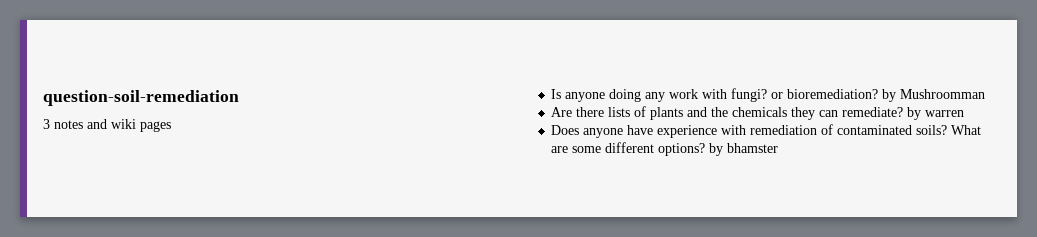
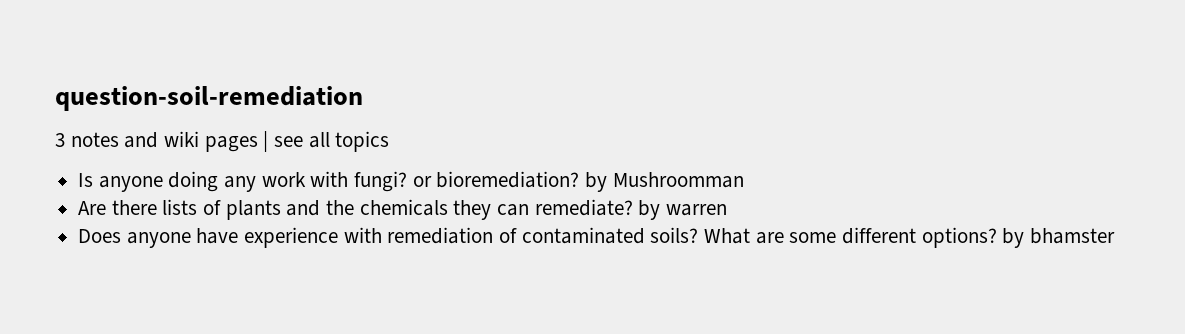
- 3 notes and wiki pages
+ 3 notes and wiki pages | see all topics

